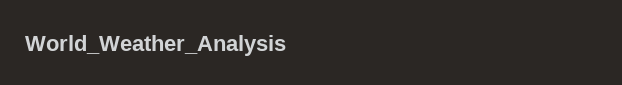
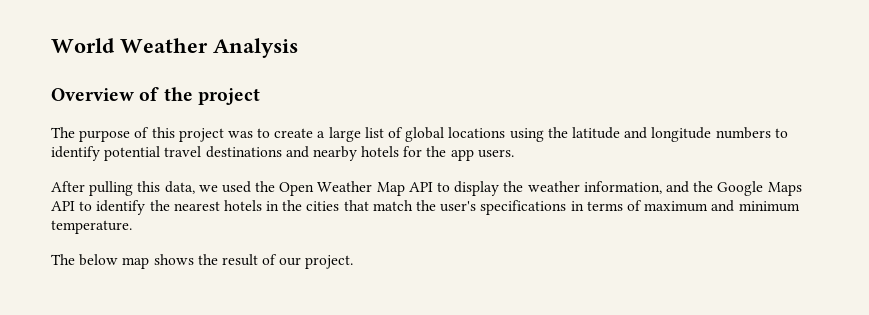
- World_Weather_Analysis
+ World Weather Analysis
+ Overview of the project
+ The purpose of this project was to create a large list of global locations using the latitude and longitude numbers to identify potential travel destinations and nearby hotels for the app users.
+ After pulling this data, we used the Open Weather Map API to display the weather information, and the Google Maps API to identify the nearest hotels in the cities that match the user's specifications in terms of maximum and minimum temperature.
+ The below map shows the result of our project.

